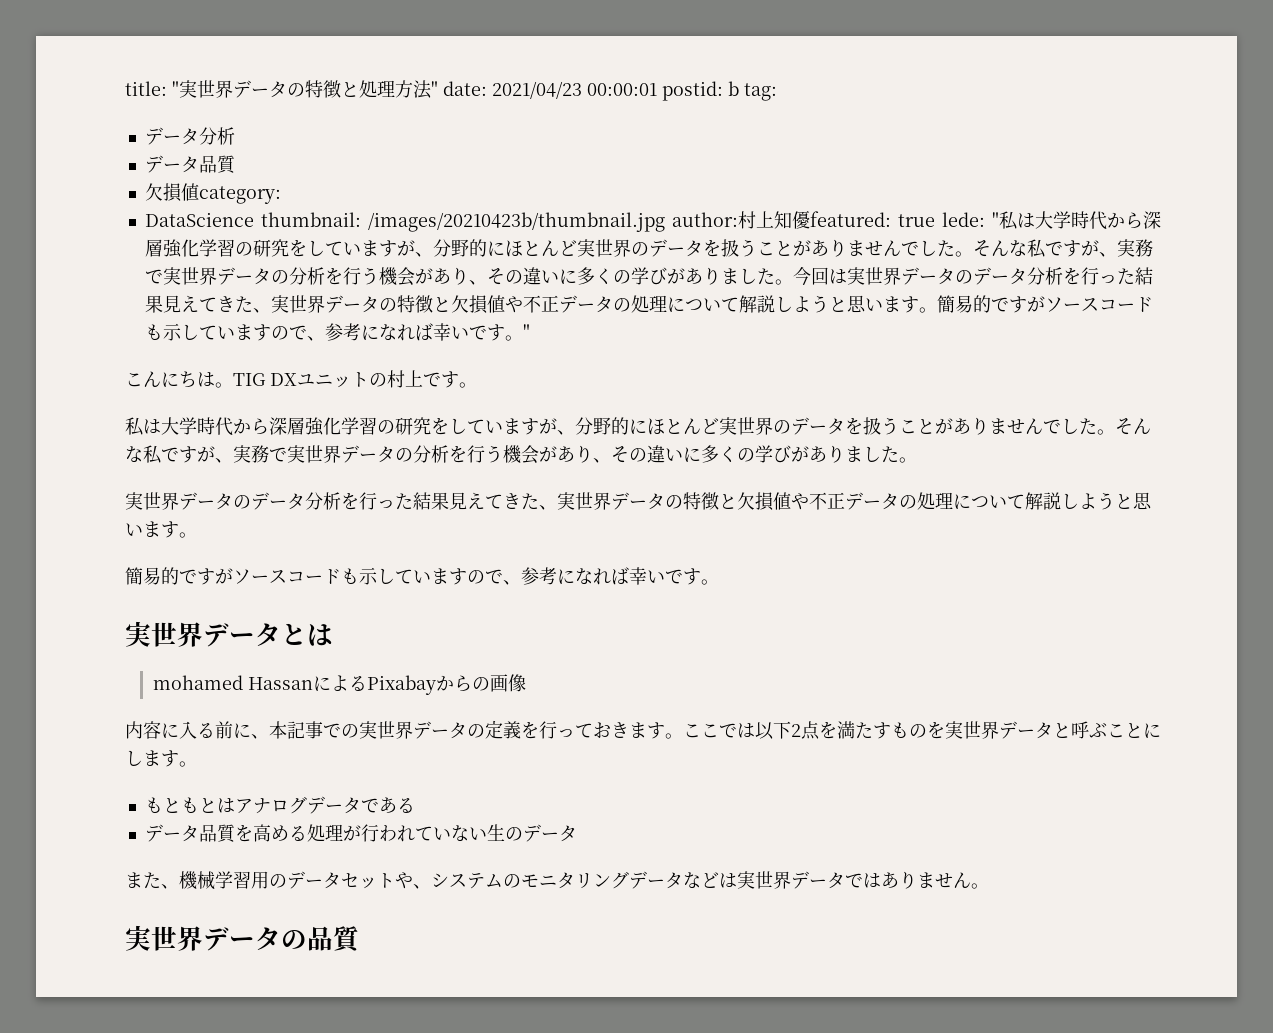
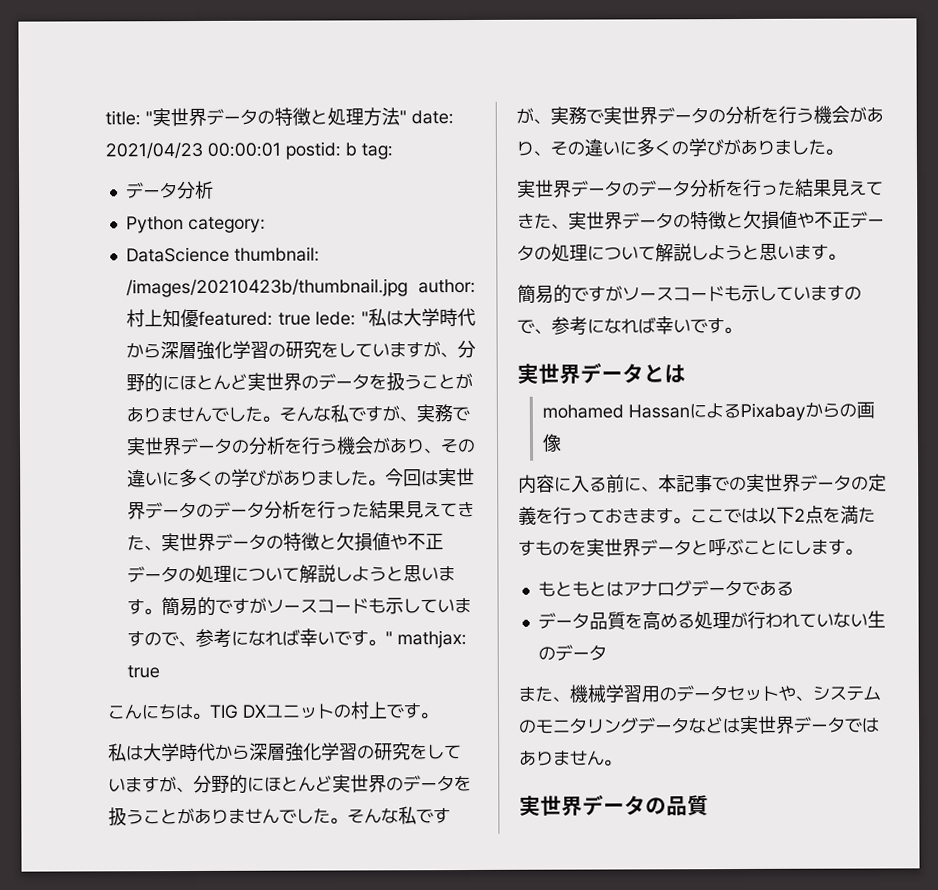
  title: "実世界データの特徴と処理方法" date: 2021/04/23 00:00:01 postid: b tag:
  データ分析
- データ品質
- 欠損値category:
+ Python category:
- 簡易的ですがソースコードも示していますので、参考になれば幸いです。"
+ 簡易的ですがソースコードも示していますので、参考になれば幸いです。" mathjax: true

